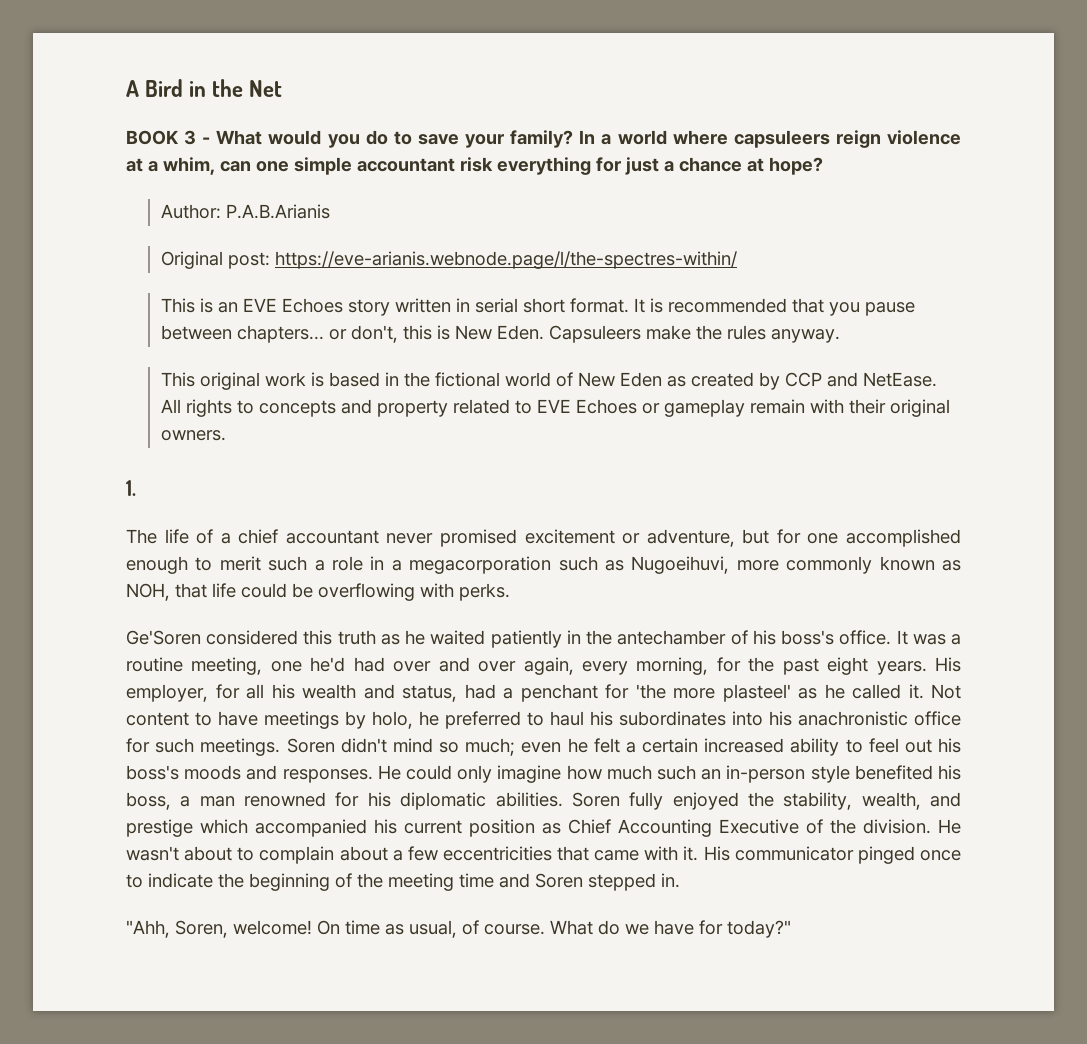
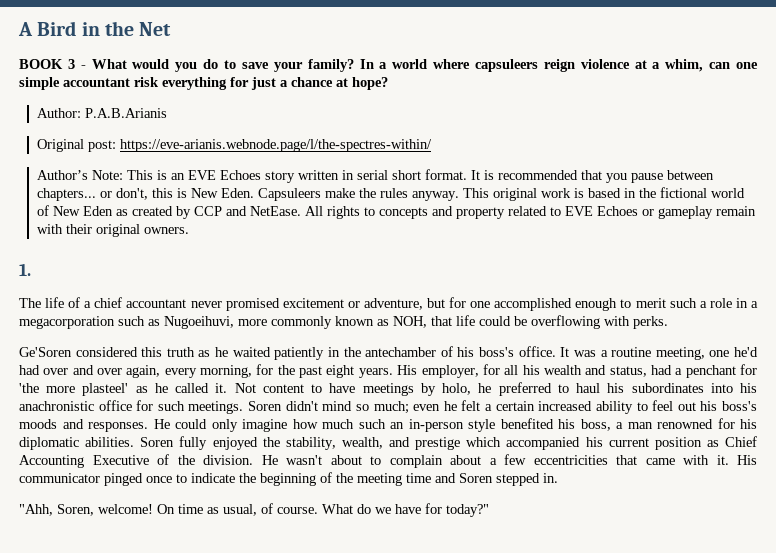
- This is an EVE Echoes story written in serial short format.
+ Author’s Note: This is an EVE Echoes story written in serial short format.
- Capsuleers make the rules anyway.
- This original work is based in the fictional world of New Eden as created by CCP and NetEase.
+ Capsuleers make the rules anyway. This original work is based in the fictional world of New Eden as created by CCP and NetEase.

